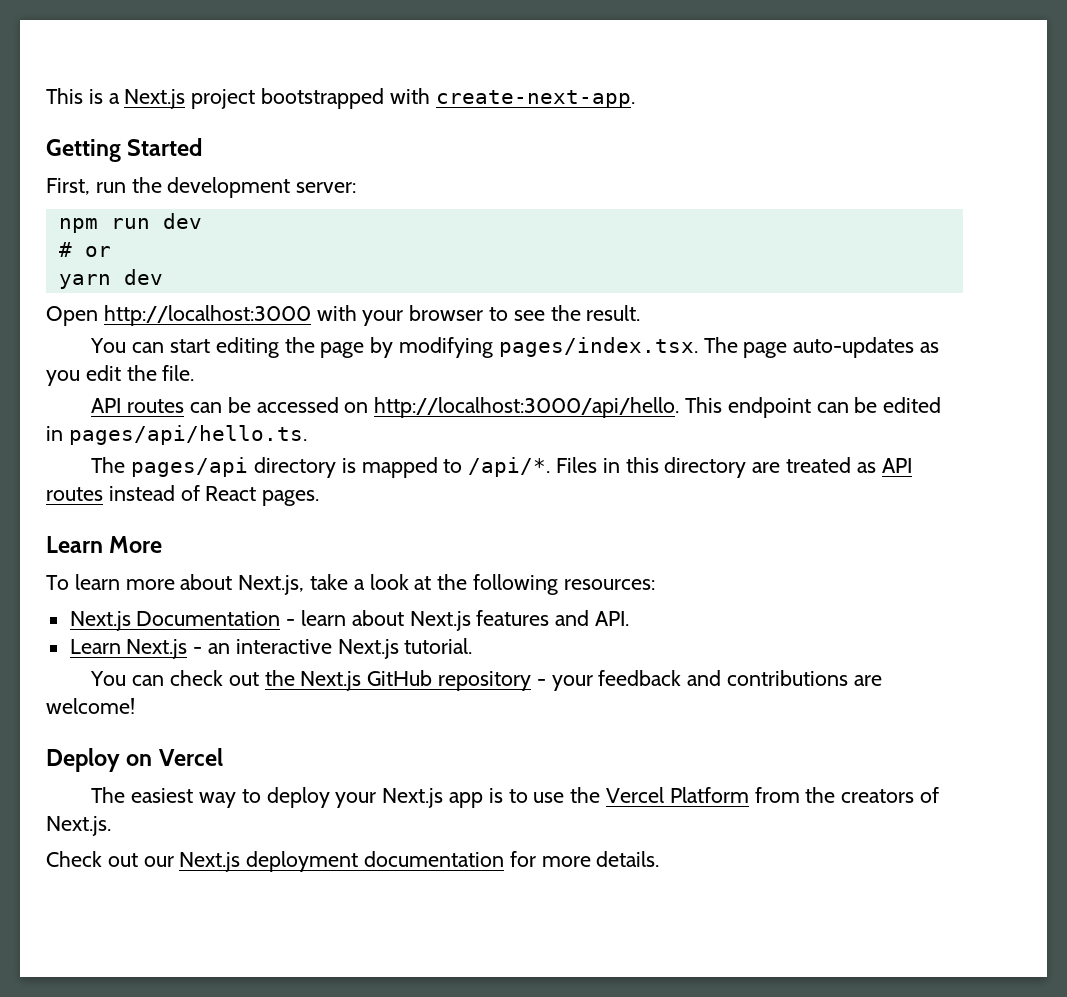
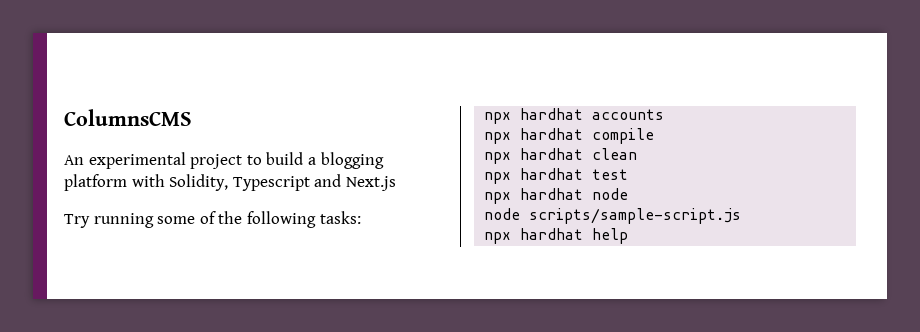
- This is a Next.js project bootstrapped with create-next-app.
- Getting Started
- First, run the development server:
- npm run dev
- # or
- yarn dev
- Open http://localhost:3000 with your browser to see the result.
- You can start editing the page by modifying pages/index.tsx. The page auto-updates as you edit the file.
- API routes can be accessed on http://localhost:3000/api/hello. This endpoint can be edited in pages/api/hello.ts.
- The pages/api directory is mapped to /api/*. Files in this directory are treated as API routes instead of React pages.
- Learn More
- To learn more about Next.js, take a look at the following resources:
- Next.js Documentation - learn about Next.js features and API.
- Learn Next.js - an interactive Next.js tutorial.
- You can check out the Next.js GitHub repository - your feedback and contributions are welcome!
- Deploy on Vercel
- The easiest way to deploy your Next.js app is to use the Vercel Platform from the creators of Next.js.
- Check out our Next.js deployment documentation for more details.
+ ColumnsCMS
+ An experimental project to build a blogging platform with Solidity, Typescript and Next.js
+ Try running some of the following tasks:
+ npx hardhat accounts
+ npx hardhat compile
+ npx hardhat clean
+ npx hardhat test
+ npx hardhat node
+ node scripts/sample-script.js
+ npx hardhat help

